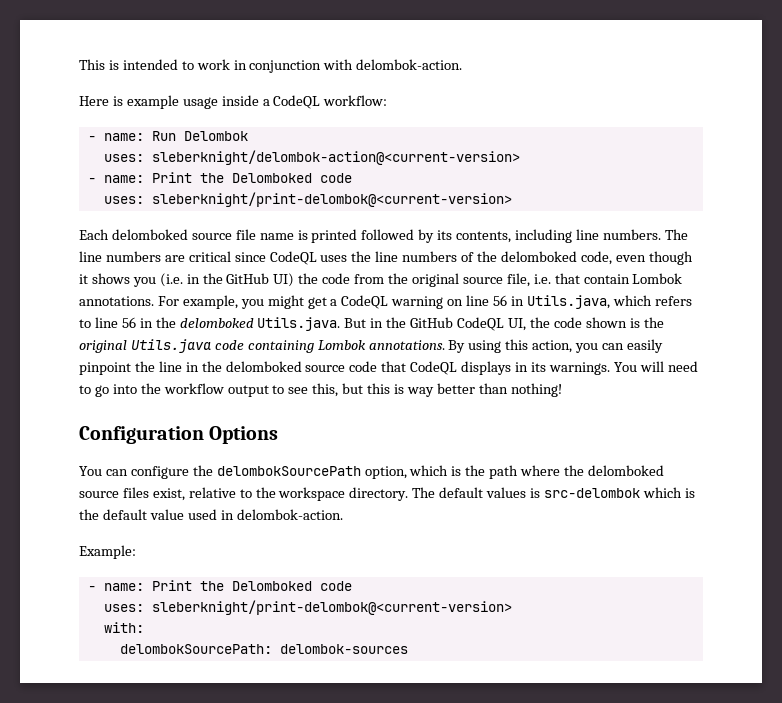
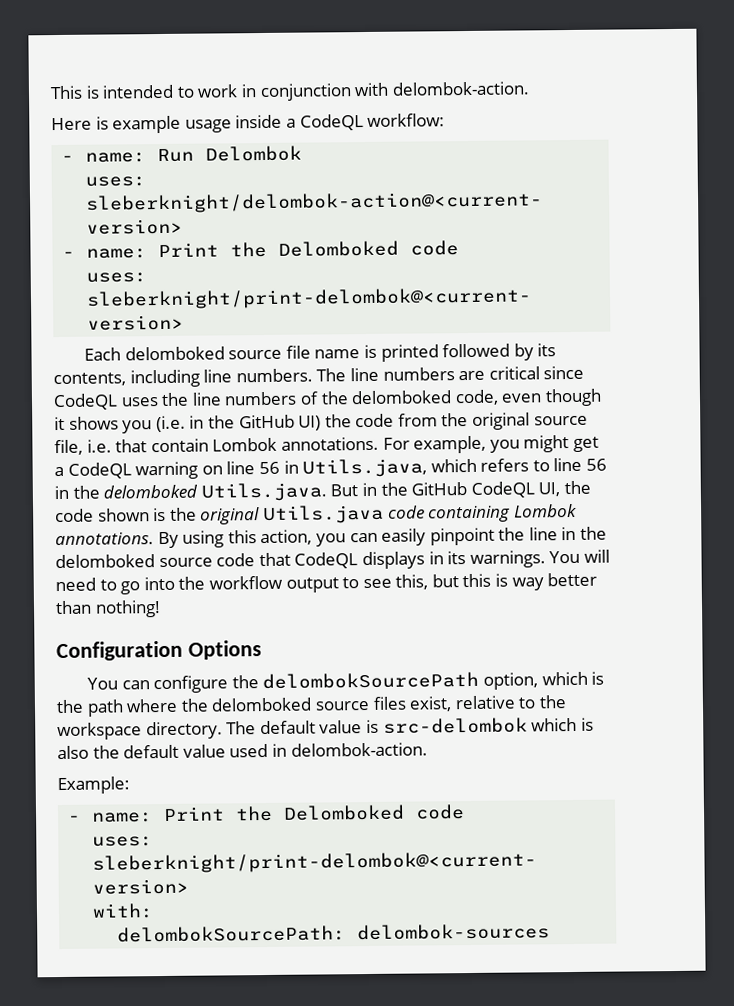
- The default values is src-delombok which is the default value used in delombok-action.
+ The default value is src-delombok which is also the default value used in delombok-action.

